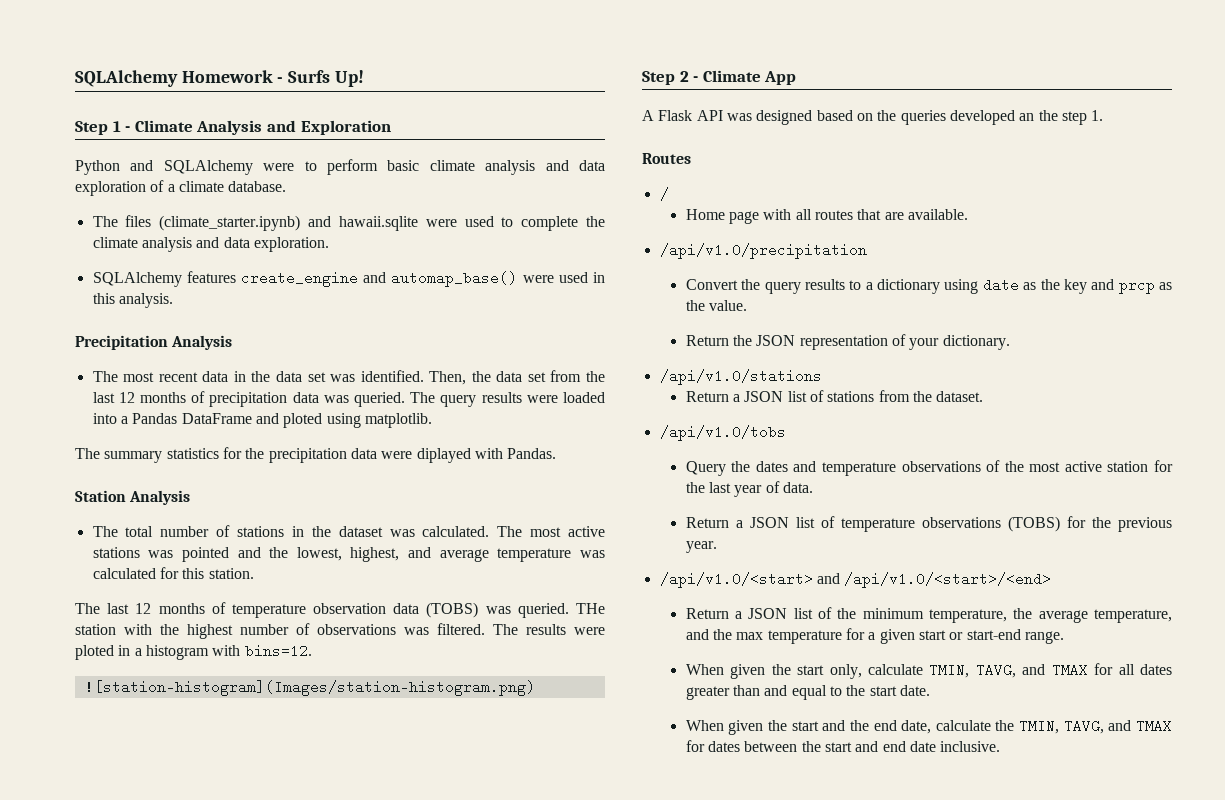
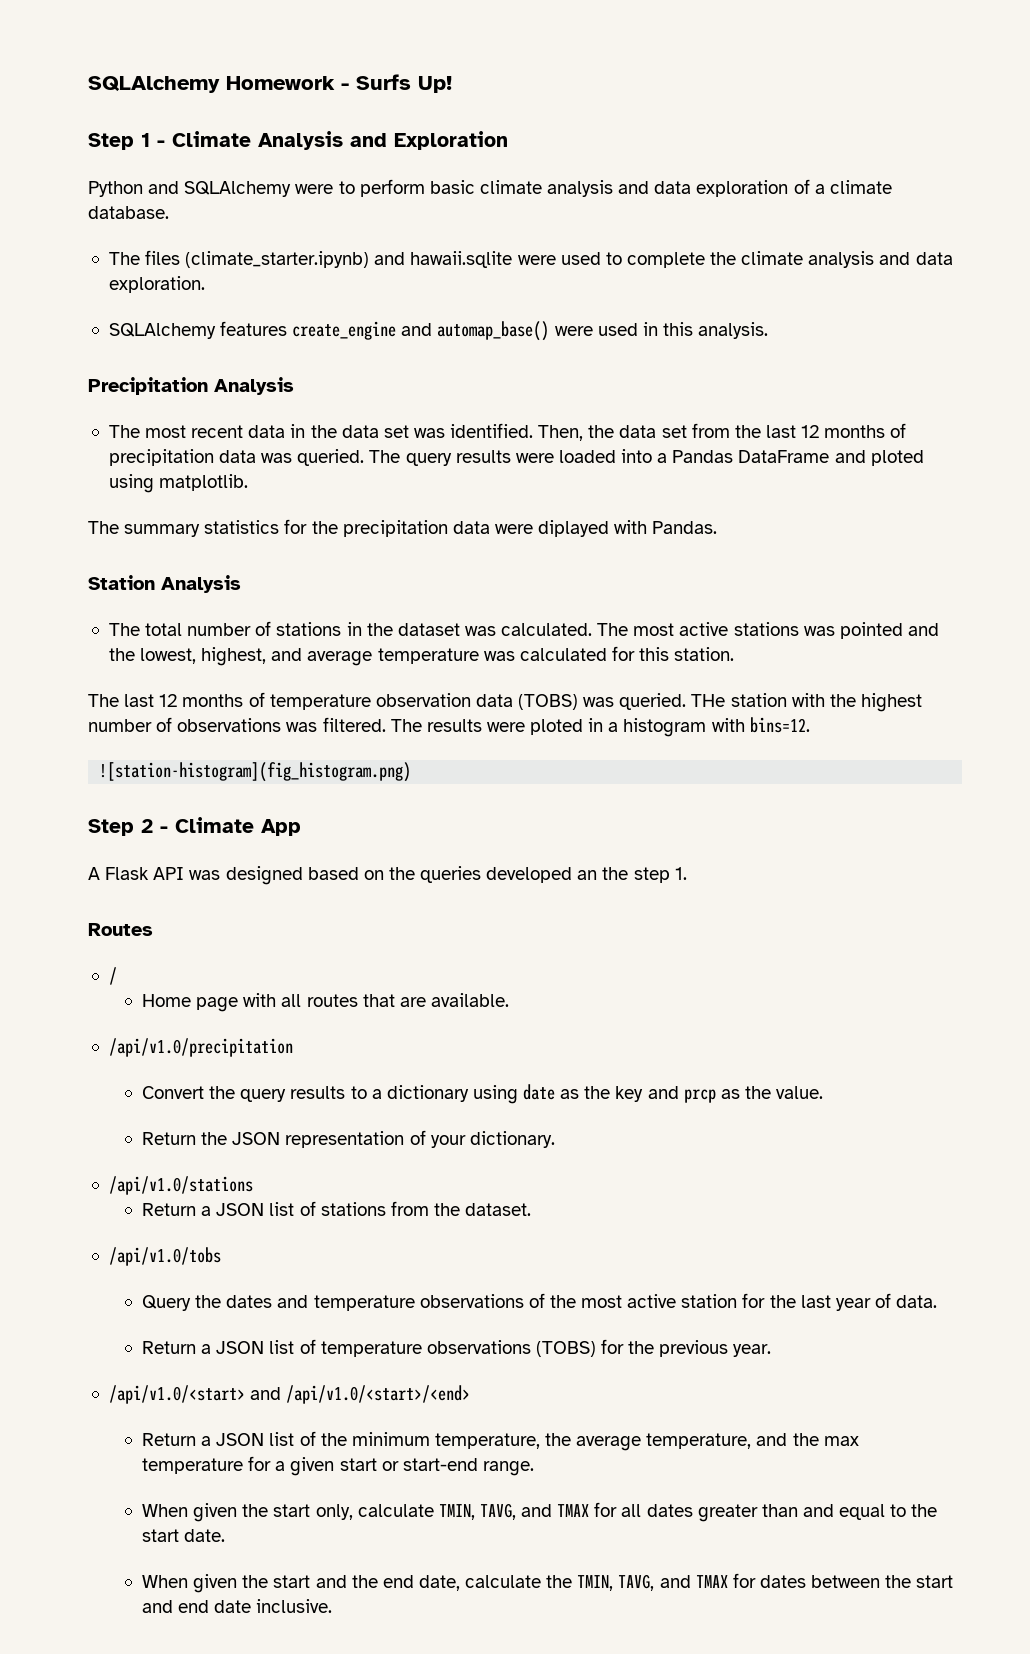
- ![station-histogram](Images/station-histogram.png)
+ ![station-histogram](fig_histogram.png)

